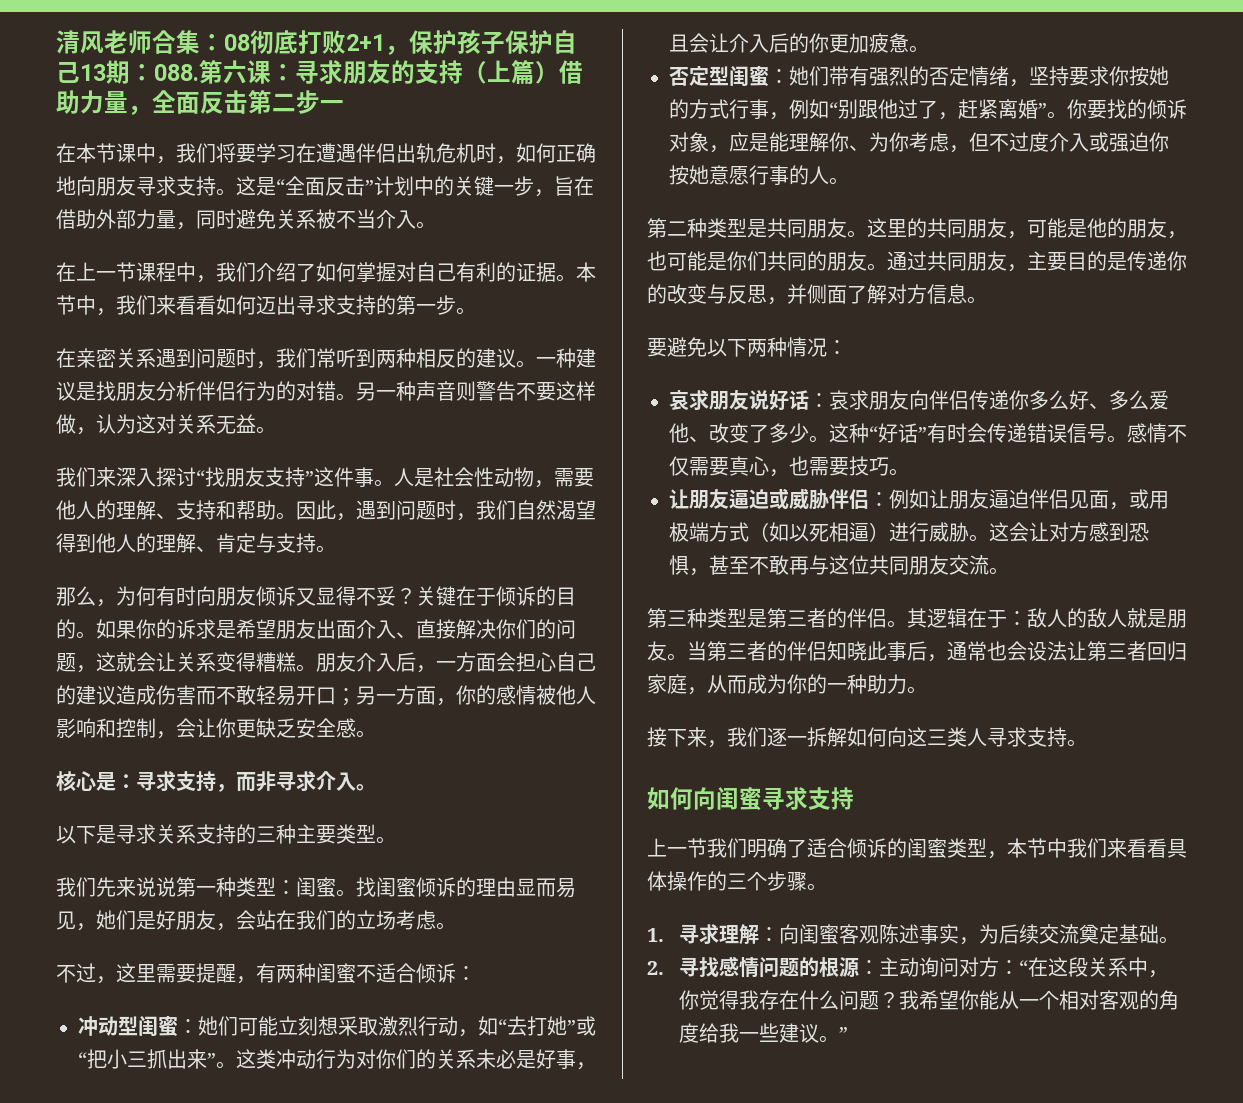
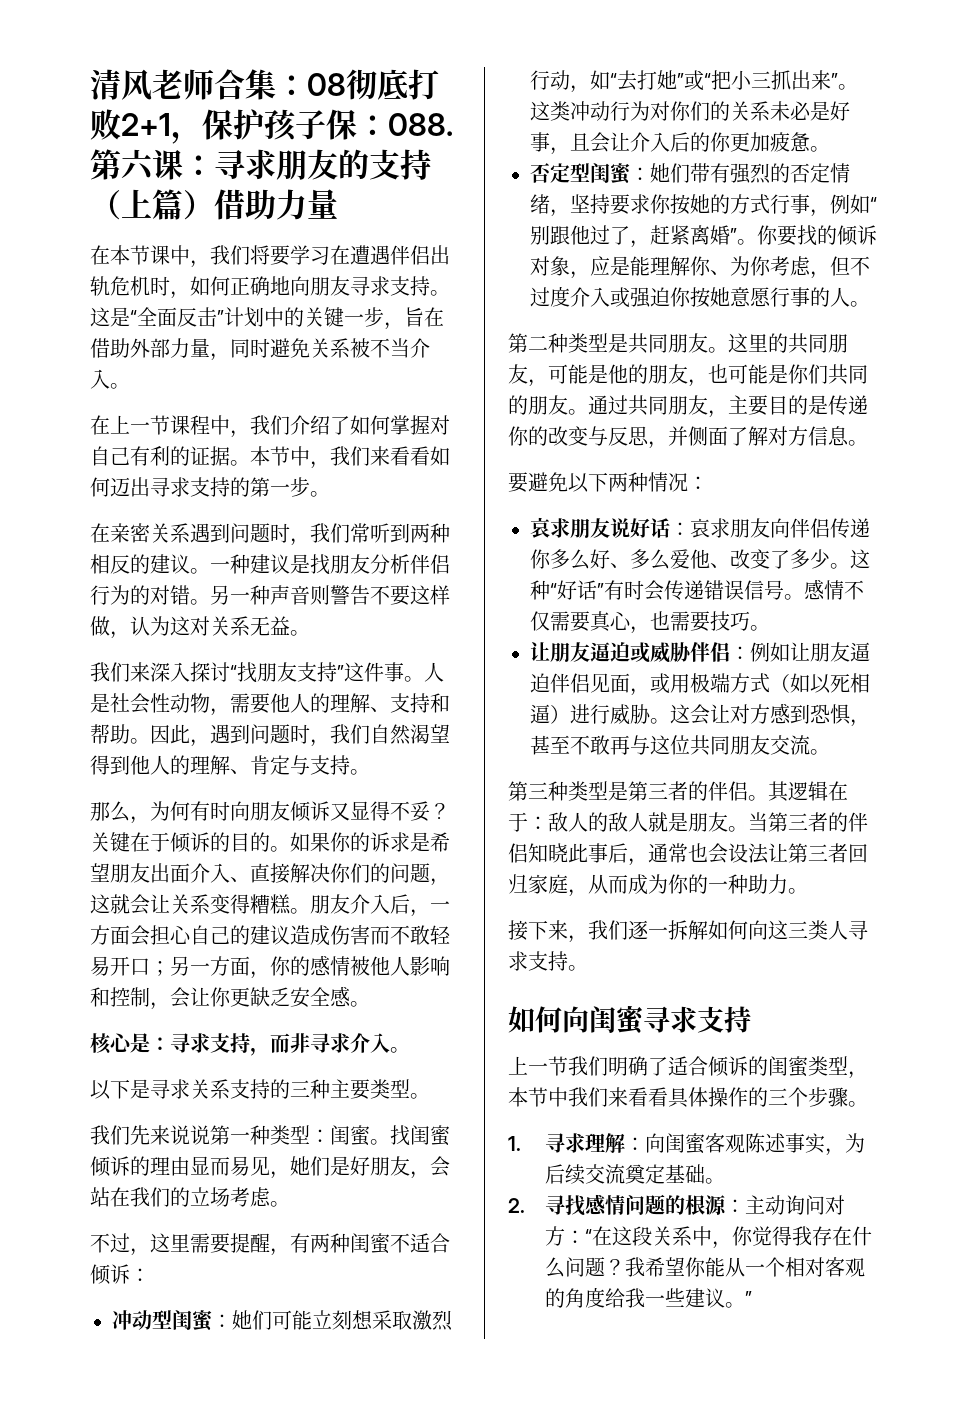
- 清风老师合集：08彻底打败2+1，保护孩子保护自己13期：088.第六课：寻求朋友的支持（上篇）借助力量，全面反击第二步一
+ 清风老师合集：08彻底打败2+1，保护孩子保：088.第六课：寻求朋友的支持（上篇）借助力量

